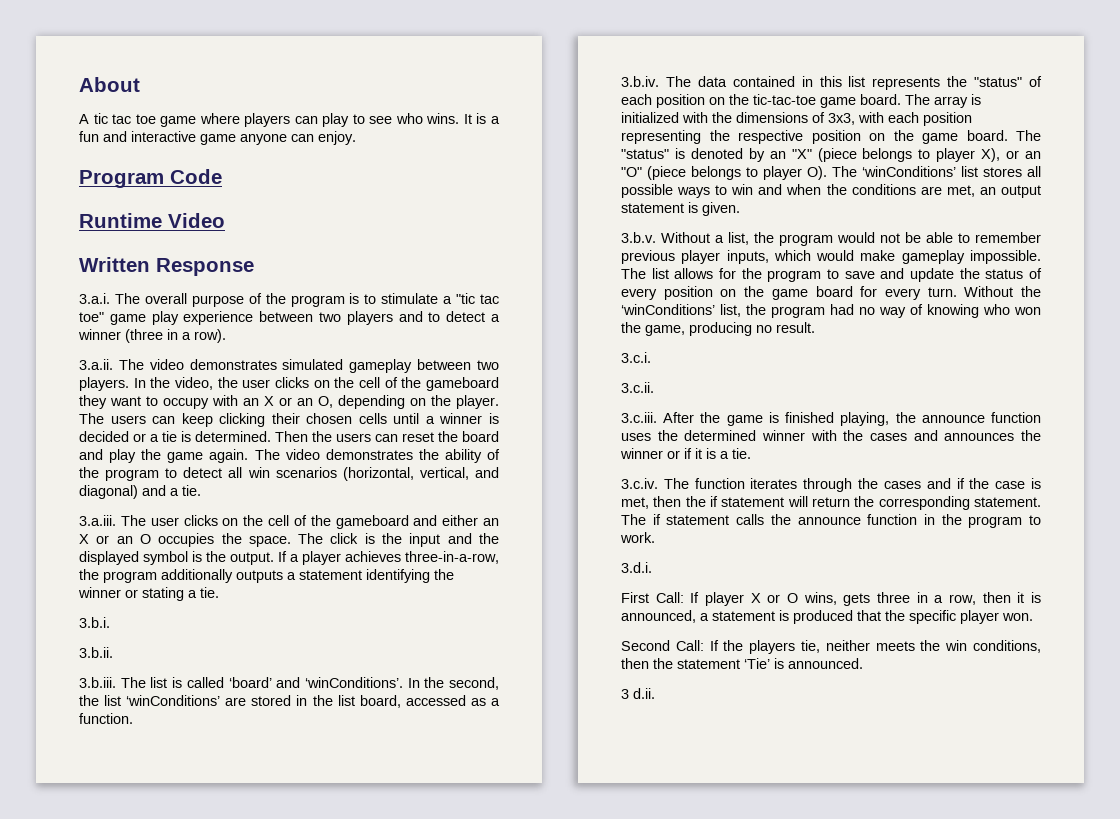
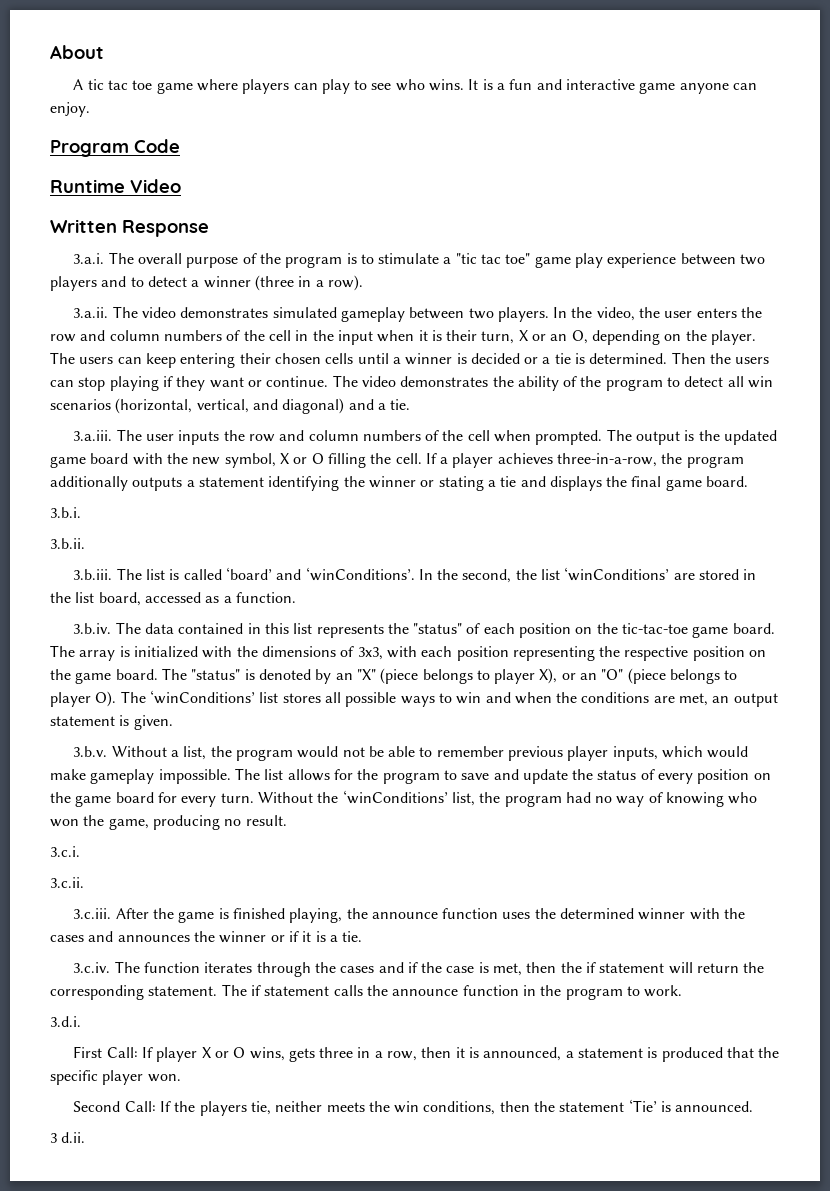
- In the video, the user clicks on the cell of the gameboard they want to occupy with an X or an O, depending on the player.
+ In the video, the user enters the row and column numbers of the cell in the input when it is their turn, X or an O, depending on the player.
- The users can keep clicking their chosen cells until a winner is decided or a tie is determined.
+ The users can keep entering their chosen cells until a winner is decided or a tie is determined.
- Then the users can reset the board and play the game again.
+ Then the users can stop playing if they want or continue.
- 3.a.iii. The user clicks on the cell of the gameboard and either an X or an O occupies the space. The click is the input and the displayed symbol is the output.
+ 3.a.iii. The user inputs the row and column numbers of the cell when prompted. The output is the updated game board with the new symbol, X or O filling the cell.
- If a player achieves three-in-a-row, the program additionally outputs a statement identifying the winner or stating a tie.
+ If a player achieves three-in-a-row, the program additionally outputs a statement identifying the winner or stating a tie and displays the final game board.

